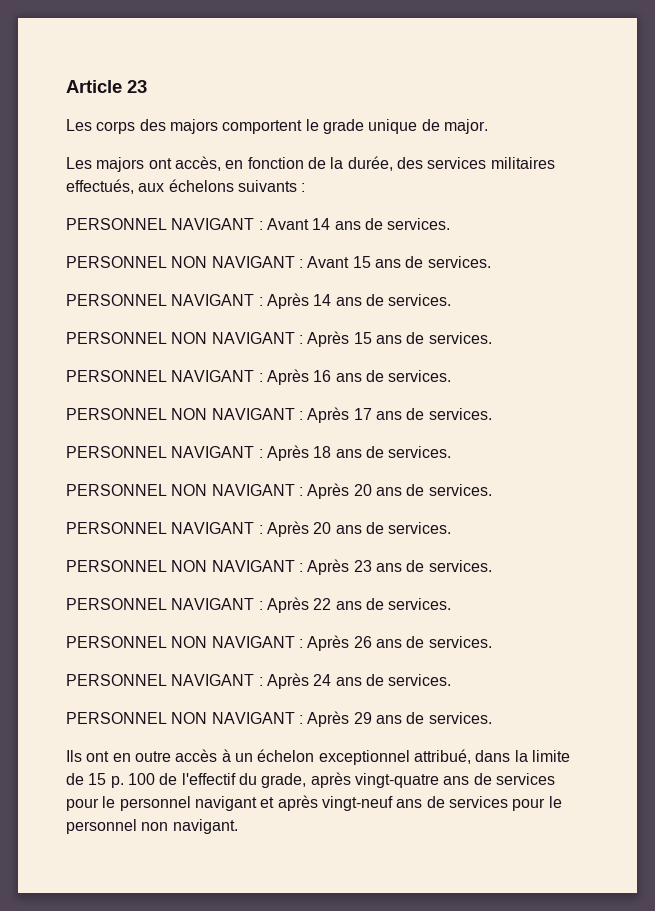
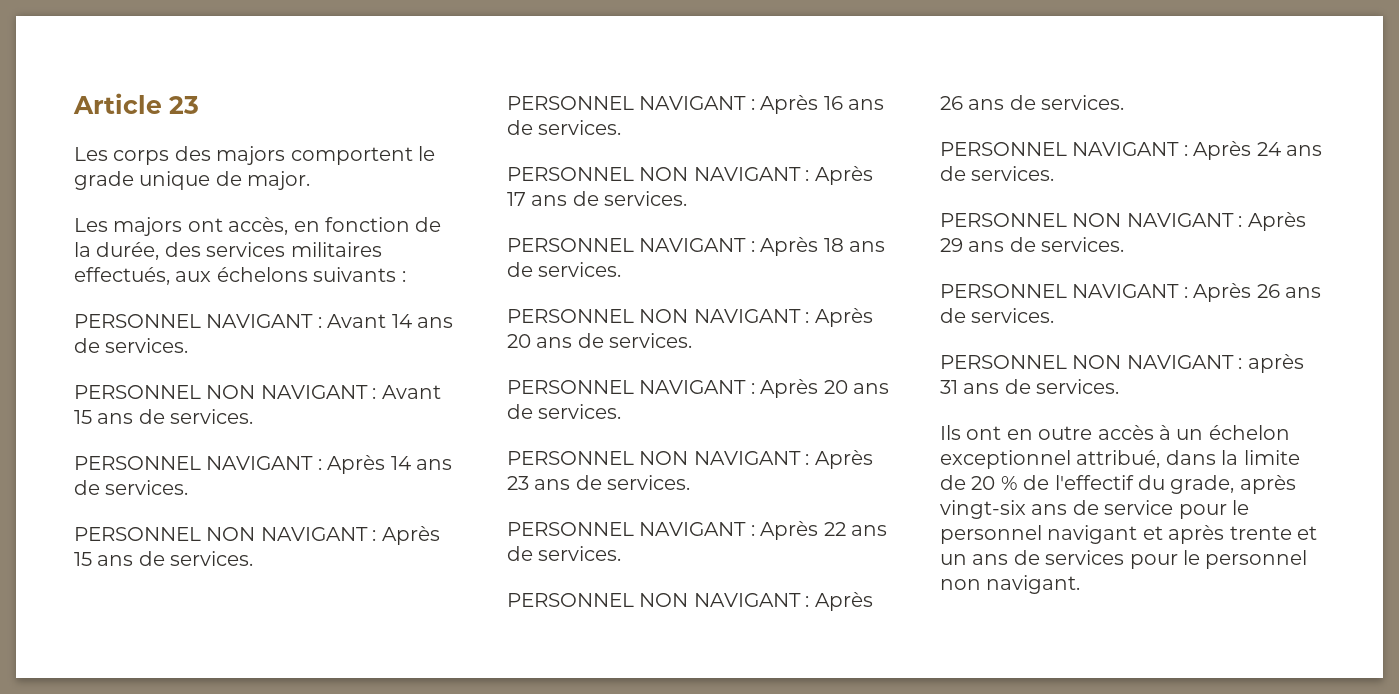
+ PERSONNEL NAVIGANT : Après 26 ans de services.
+ PERSONNEL NON NAVIGANT : après 31 ans de services.
- Ils ont en outre accès à un échelon exceptionnel attribué, dans la limite de 15 p. 100 de l'effectif du grade, après vingt-quatre ans de services pour le personnel navigant et après vingt-neuf ans de services pour le personnel non navigant.
+ Ils ont en outre accès à un échelon exceptionnel attribué, dans la limite de 20 % de l'effectif du grade, après vingt-six ans de service pour le personnel navigant et après trente et un ans de services pour le personnel non navigant.

